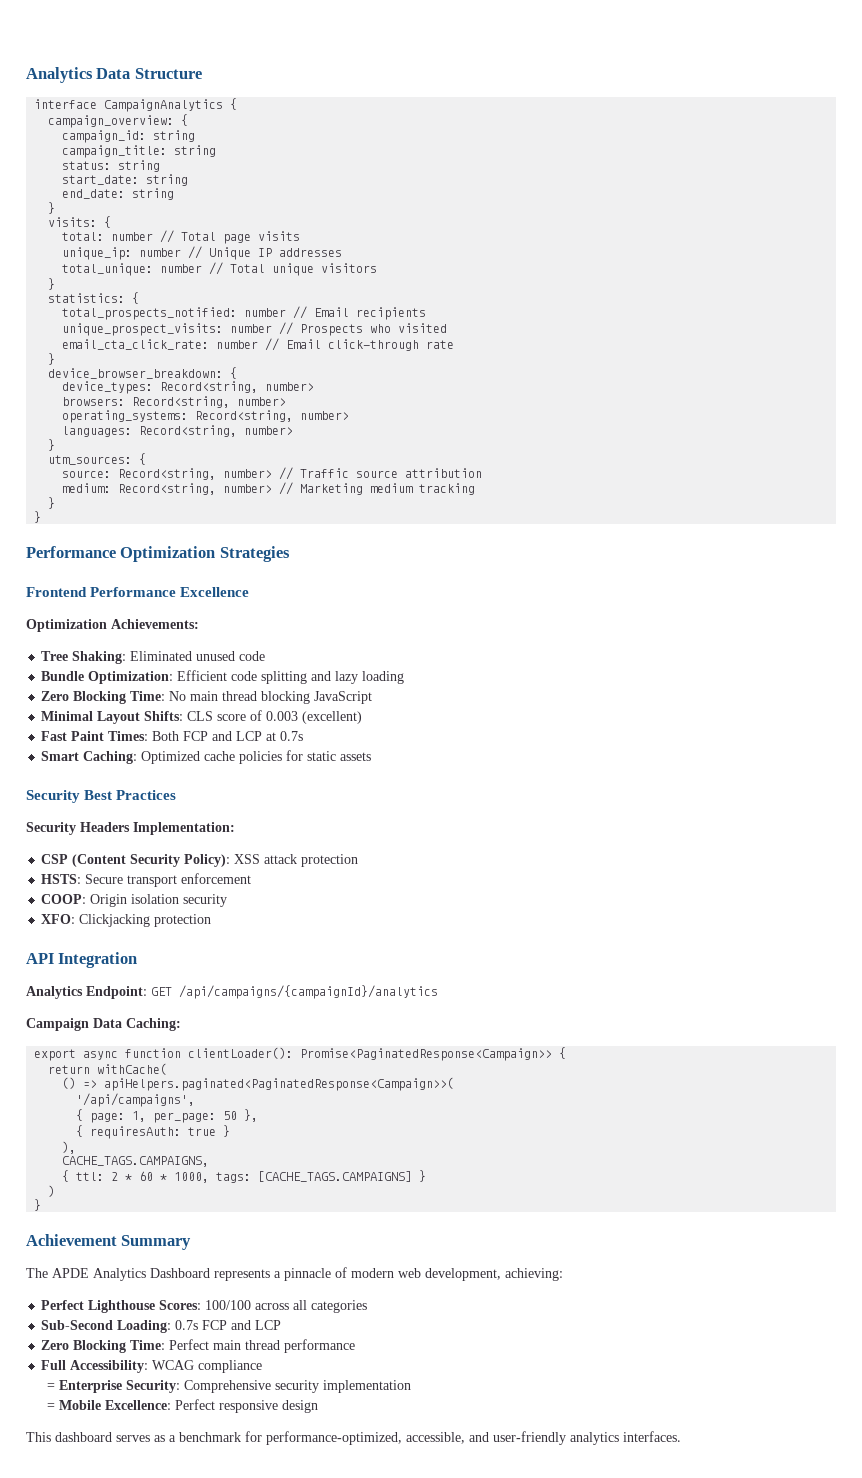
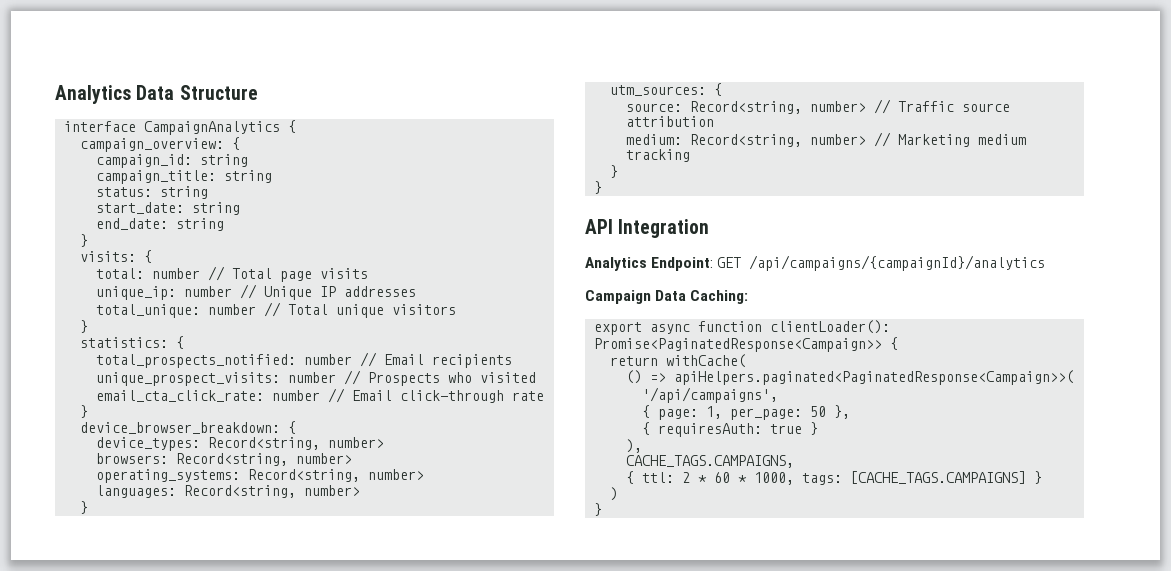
- Performance Optimization Strategies
- Frontend Performance Excellence
- Optimization Achievements:
- Tree Shaking: Eliminated unused code
- Bundle Optimization: Efficient code splitting and lazy loading
- Zero Blocking Time: No main thread blocking JavaScript
- Minimal Layout Shifts: CLS score of 0.003 (excellent)
- Fast Paint Times: Both FCP and LCP at 0.7s
- Smart Caching: Optimized cache policies for static assets
- Security Best Practices
- Security Headers Implementation:
- CSP (Content Security Policy): XSS attack protection
- HSTS: Secure transport enforcement
- COOP: Origin isolation security
- XFO: Clickjacking protection
- Achievement Summary
- The APDE Analytics Dashboard represents a pinnacle of modern web development, achieving:
- Perfect Lighthouse Scores: 100/100 across all categories
- Sub-Second Loading: 0.7s FCP and LCP
- Zero Blocking Time: Perfect main thread performance
- Full Accessibility: WCAG compliance
- = Enterprise Security: Comprehensive security implementation
- = Mobile Excellence: Perfect responsive design
- This dashboard serves as a benchmark for performance-optimized, accessible, and user-friendly analytics interfaces.

